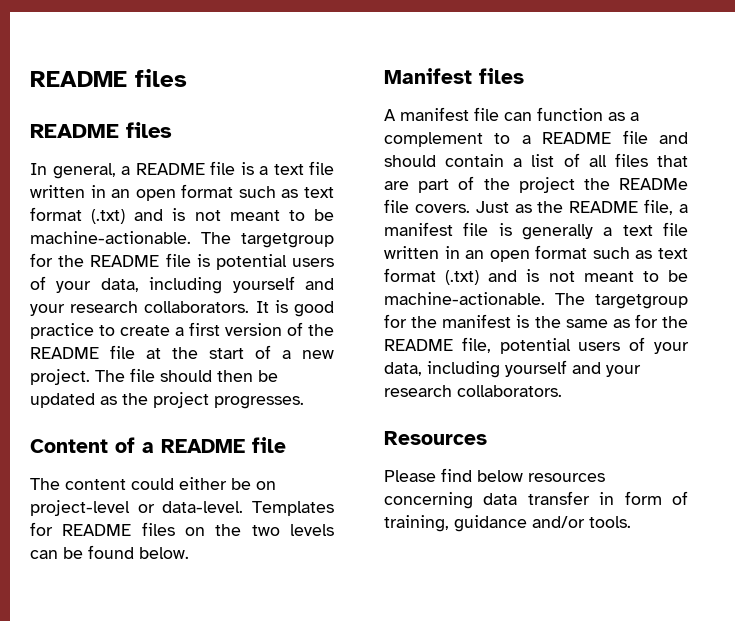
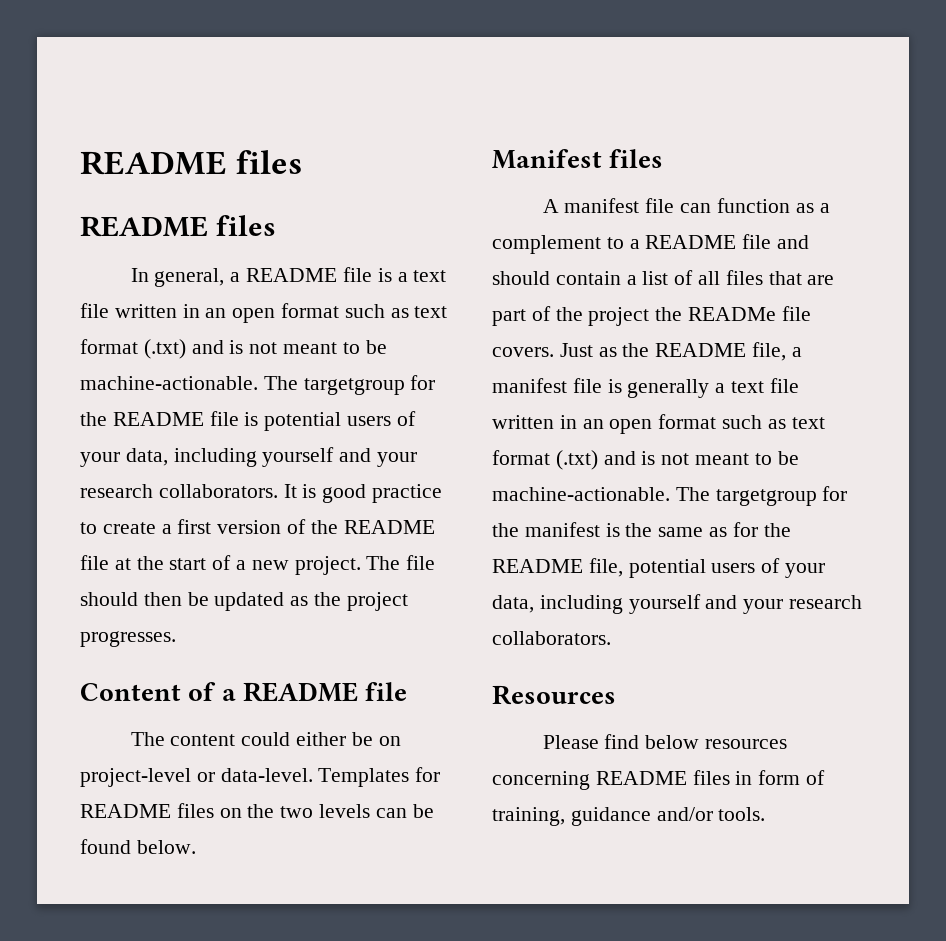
- Please find below resources concerning data transfer in form of training, guidance and/or tools.
+ Please find below resources concerning README files in form of training, guidance and/or tools.

